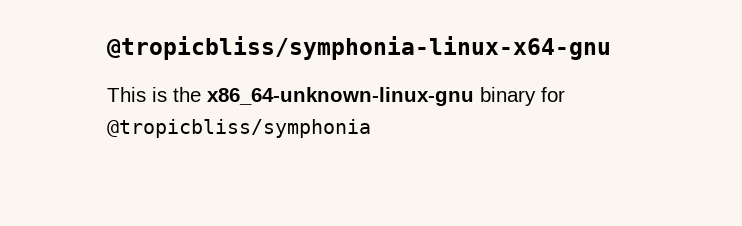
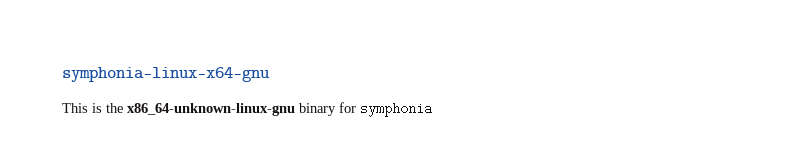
- @tropicbliss/symphonia-linux-x64-gnu
+ symphonia-linux-x64-gnu
- This is the x86_64-unknown-linux-gnu binary for @tropicbliss/symphonia
+ This is the x86_64-unknown-linux-gnu binary for symphonia

